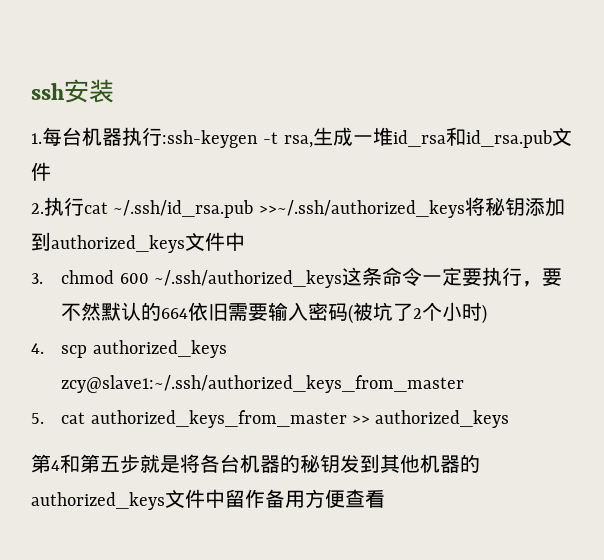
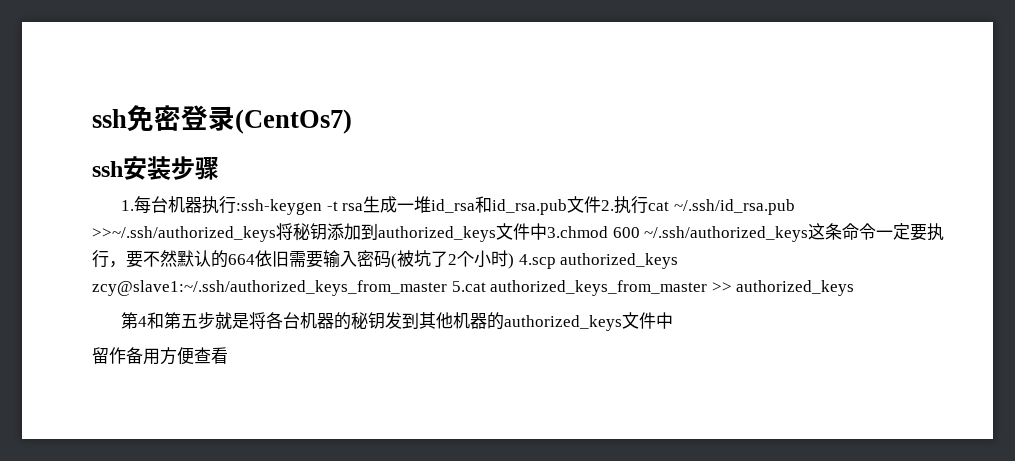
- ssh安装
+ ssh免密登录(CentOs7)
+ ssh安装步骤
- 1.每台机器执行:ssh-keygen -t rsa,生成一堆id_rsa和id_rsa.pub文件
- 2.执行cat ~/.ssh/id_rsa.pub >>~/.ssh/authorized_keys将秘钥添加到authorized_keys文件中
- 3. chmod 600 ~/.ssh/authorized_keys这条命令一定要执行，要不然默认的664依旧需要输入密码(被坑了2个小时)
- 4. scp authorized_keys zcy@slave1:~/.ssh/authorized_keys_from_master
- 5. cat authorized_keys_from_master >> authorized_keys
+ 1.每台机器执行:ssh-keygen -t rsa生成一堆id_rsa和id_rsa.pub文件2.执行cat ~/.ssh/id_rsa.pub >>~/.ssh/authorized_keys将秘钥添加到authorized_keys文件中3.chmod 600 ~/.ssh/authorized_keys这条命令一定要执行，要不然默认的664依旧需要输入密码(被坑了2个小时) 4.scp authorized_keys zcy@slave1:~/.ssh/authorized_keys_from_master 5.cat authorized_keys_from_master >> authorized_keys
- 第4和第五步就是将各台机器的秘钥发到其他机器的authorized_keys文件中留作备用方便查看
+ 第4和第五步就是将各台机器的秘钥发到其他机器的authorized_keys文件中
+ 留作备用方便查看

